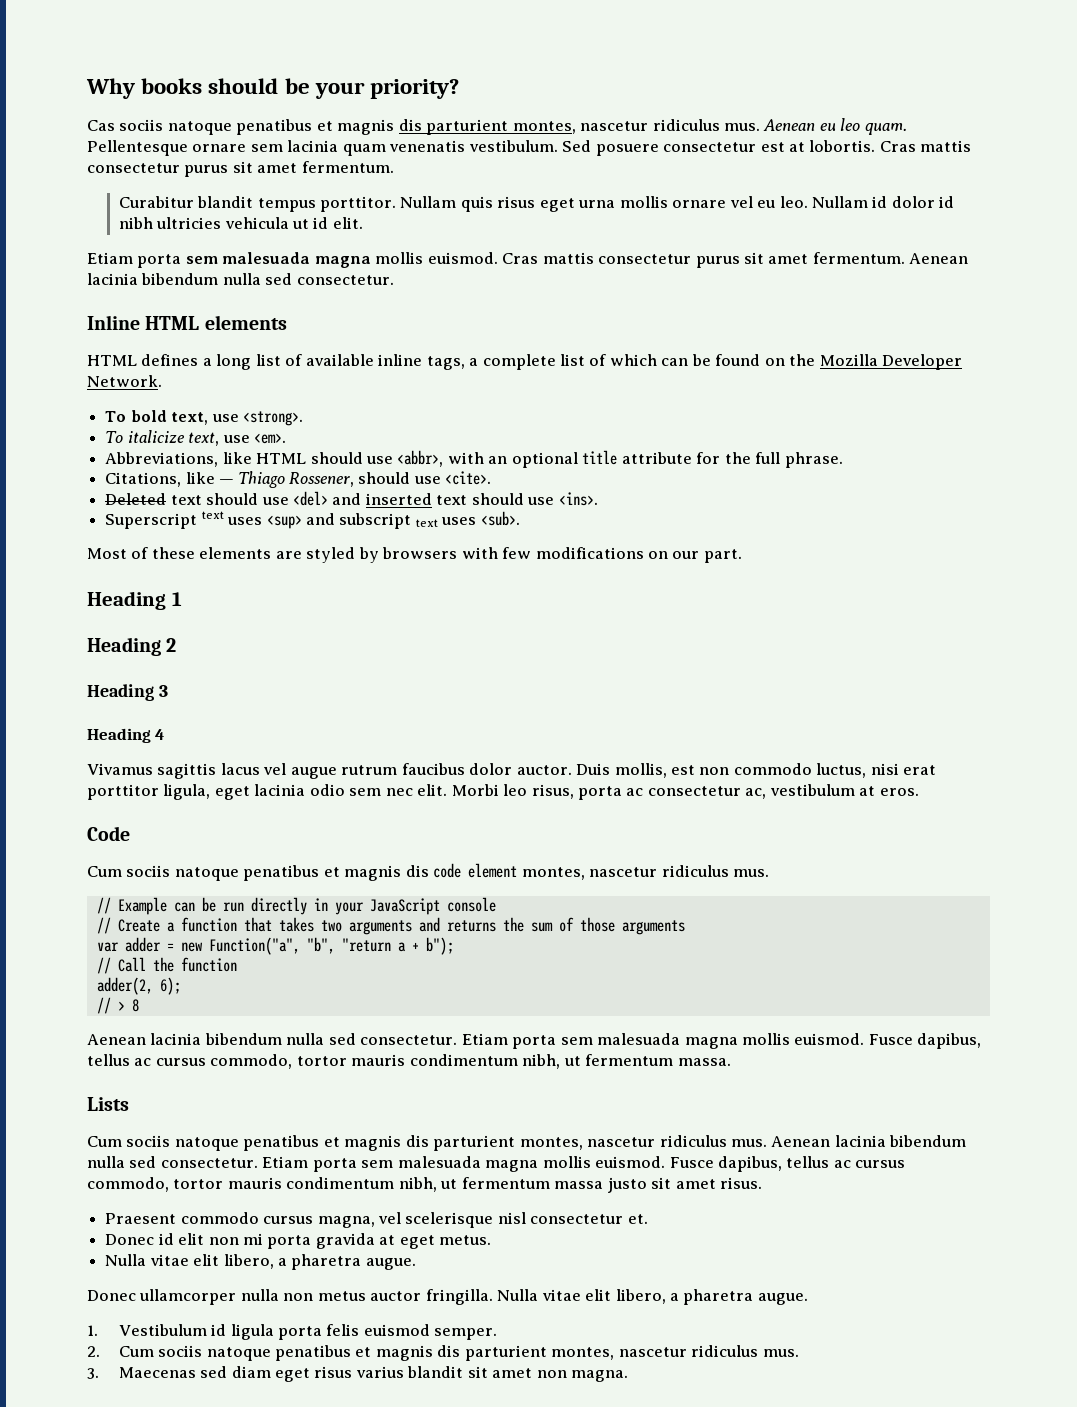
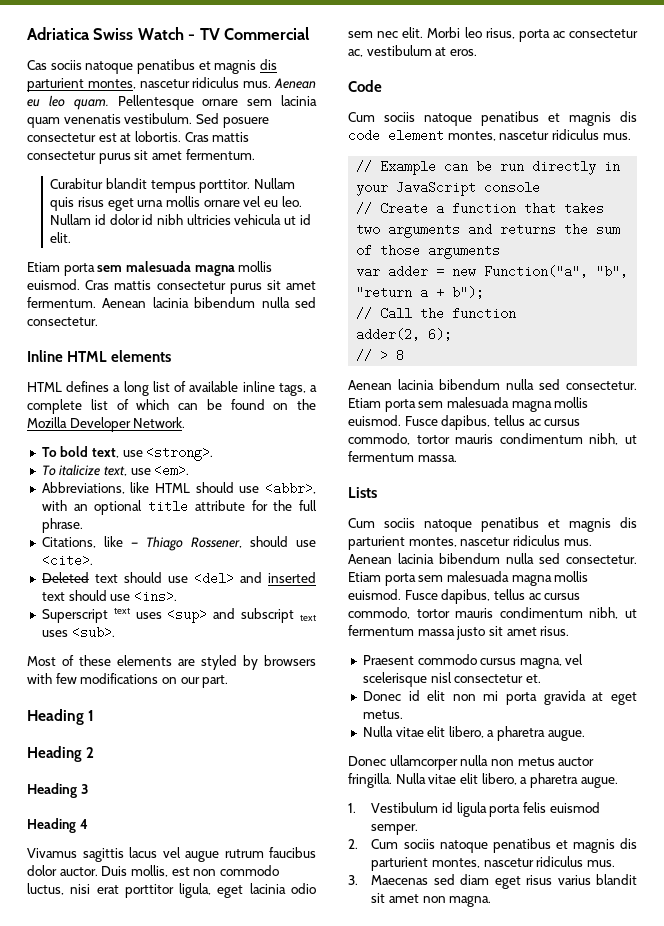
- Why books should be your priority?
+ Adriatica Swiss Watch - TV Commercial

